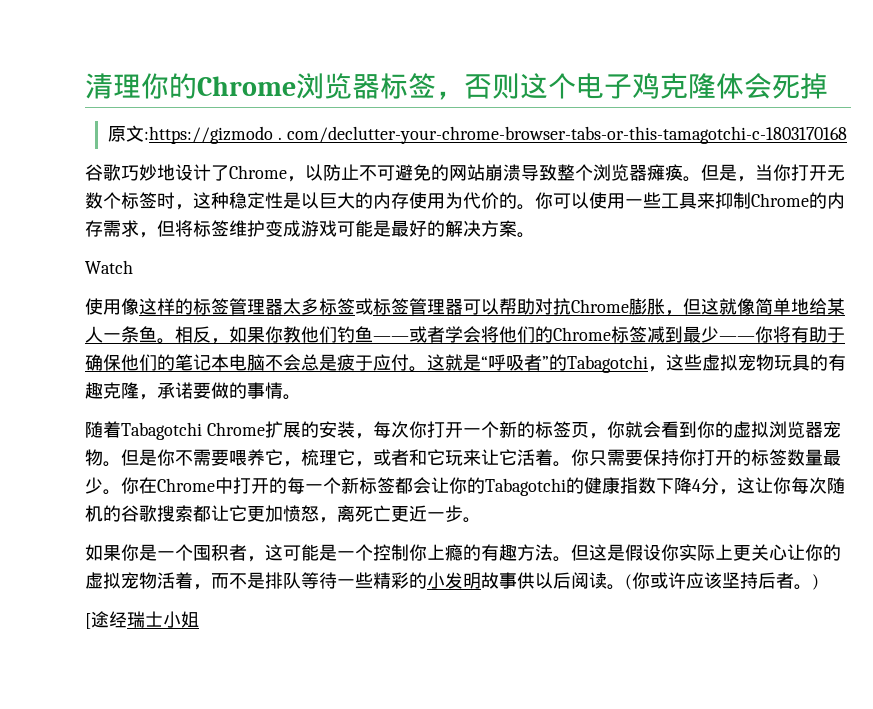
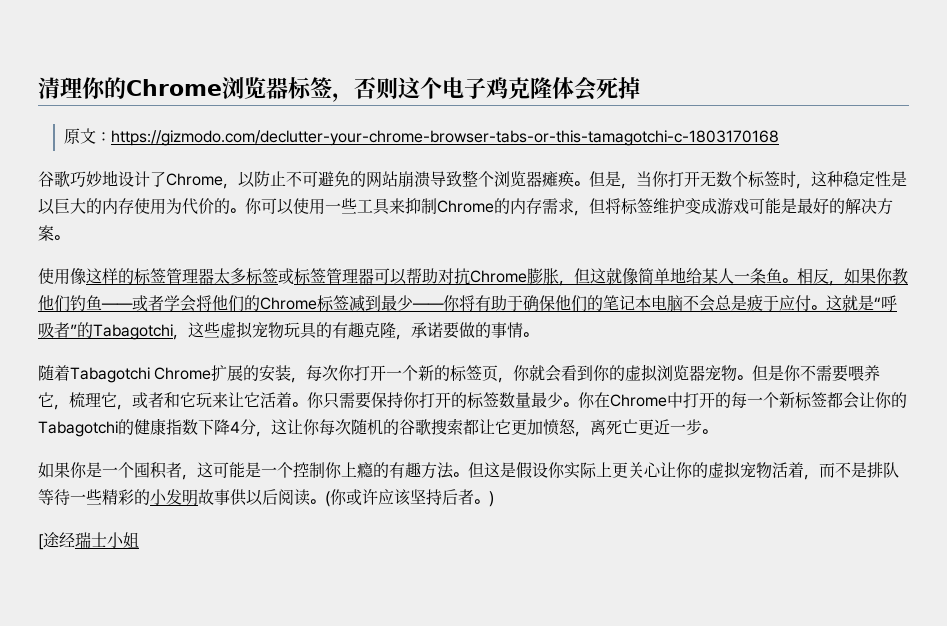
- 原文:https://gizmodo . com/declutter-your-chrome-browser-tabs-or-this-tamagotchi-c-1803170168
+ 原文：https://gizmodo.com/declutter-your-chrome-browser-tabs-or-this-tamagotchi-c-1803170168
- Watch

